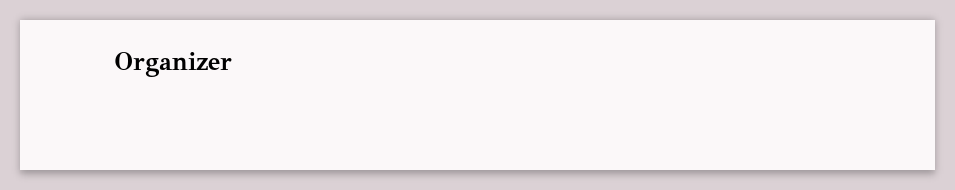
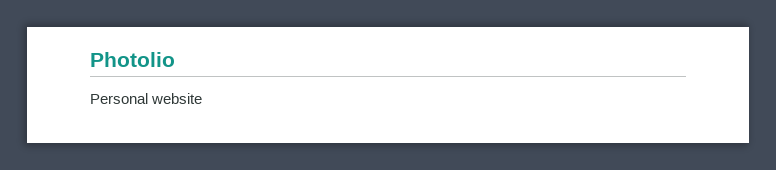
- Organizer
+ Photolio
+ Personal website

